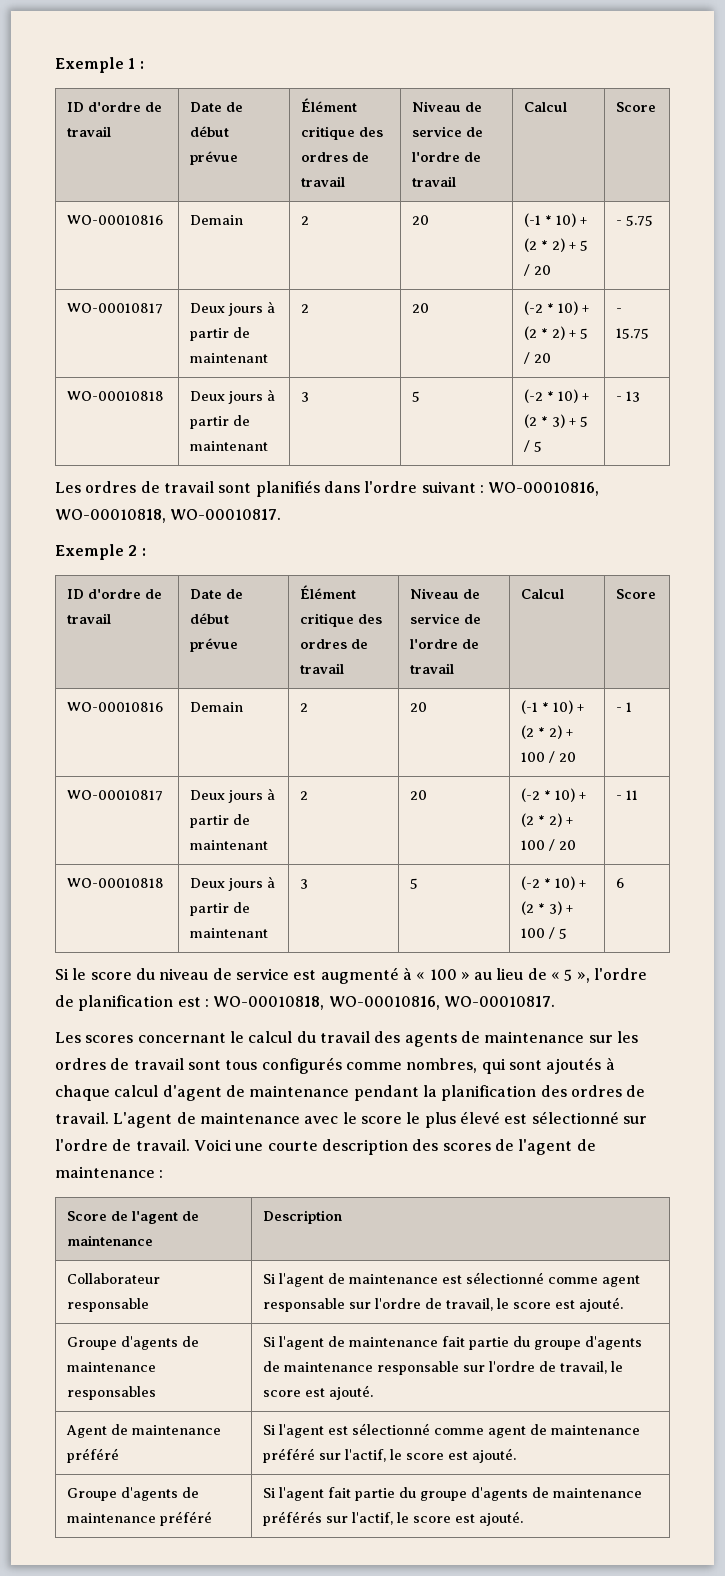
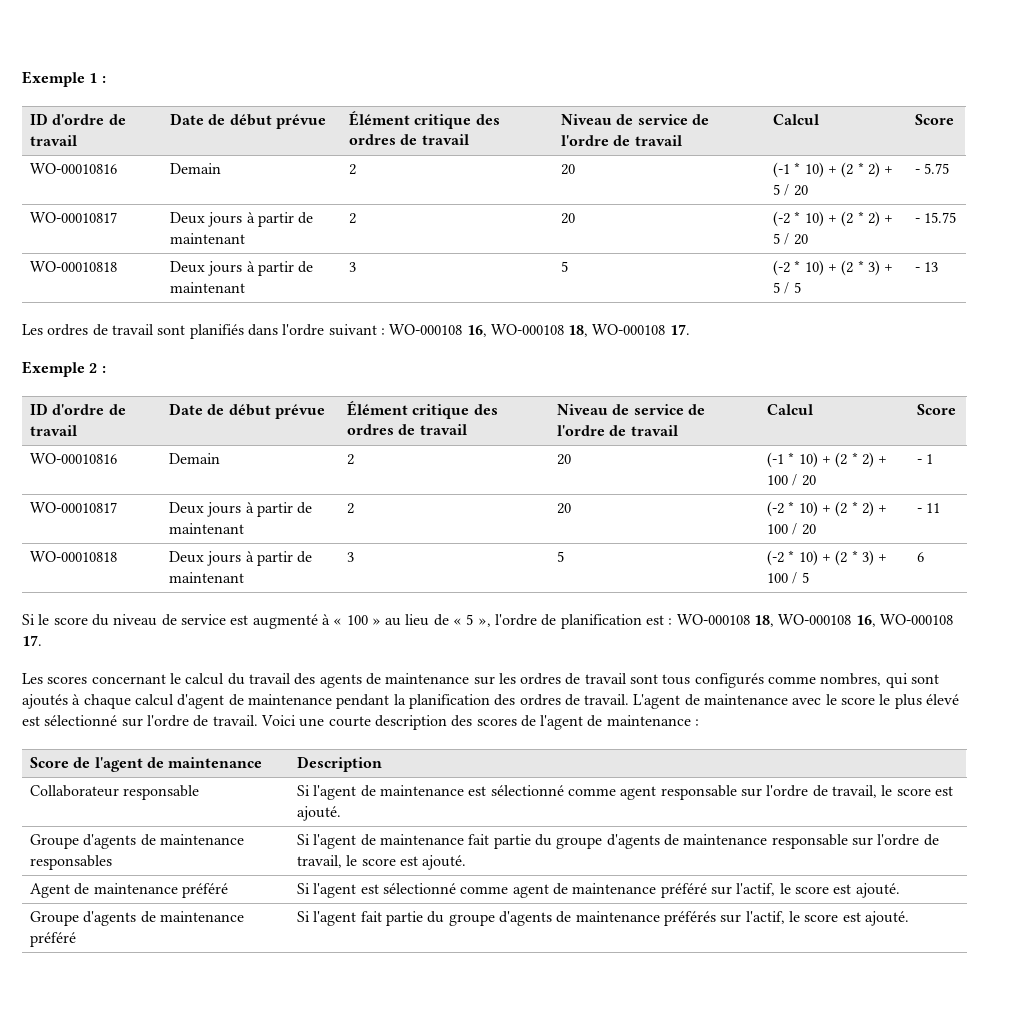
- Les ordres de travail sont planifiés dans l'ordre suivant : WO-00010816, WO-00010818, WO-00010817.
+ Les ordres de travail sont planifiés dans l'ordre suivant : WO-000108 16, WO-000108 18, WO-000108 17.
- Si le score du niveau de service est augmenté à « 100 » au lieu de « 5 », l'ordre de planification est : WO-00010818, WO-00010816, WO-00010817.
+ Si le score du niveau de service est augmenté à « 100 » au lieu de « 5 », l'ordre de planification est : WO-000108 18, WO-000108 16, WO-000108 17.

